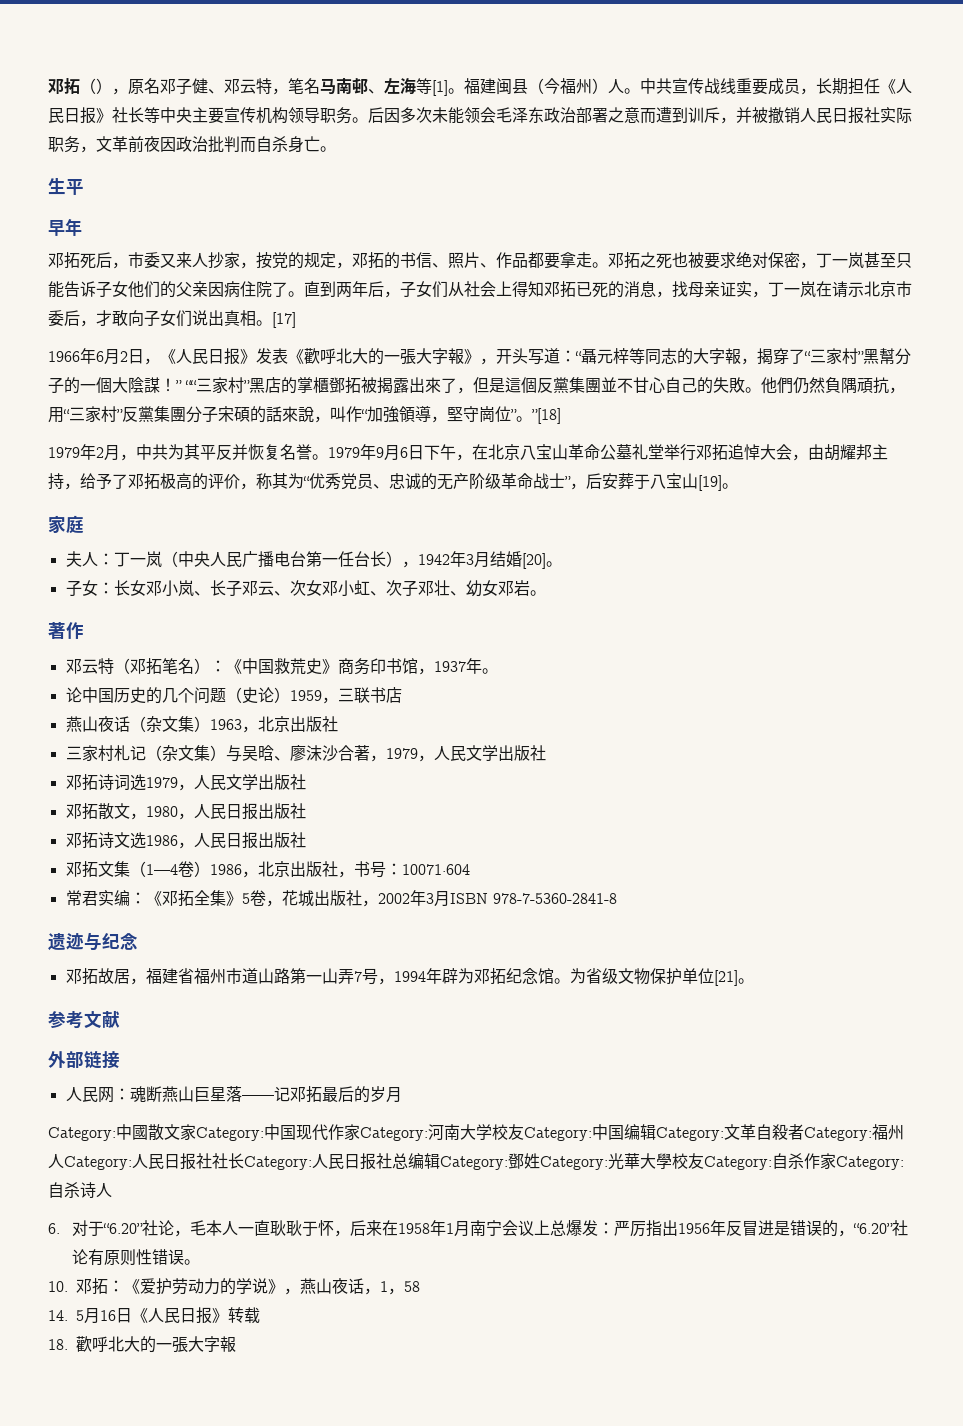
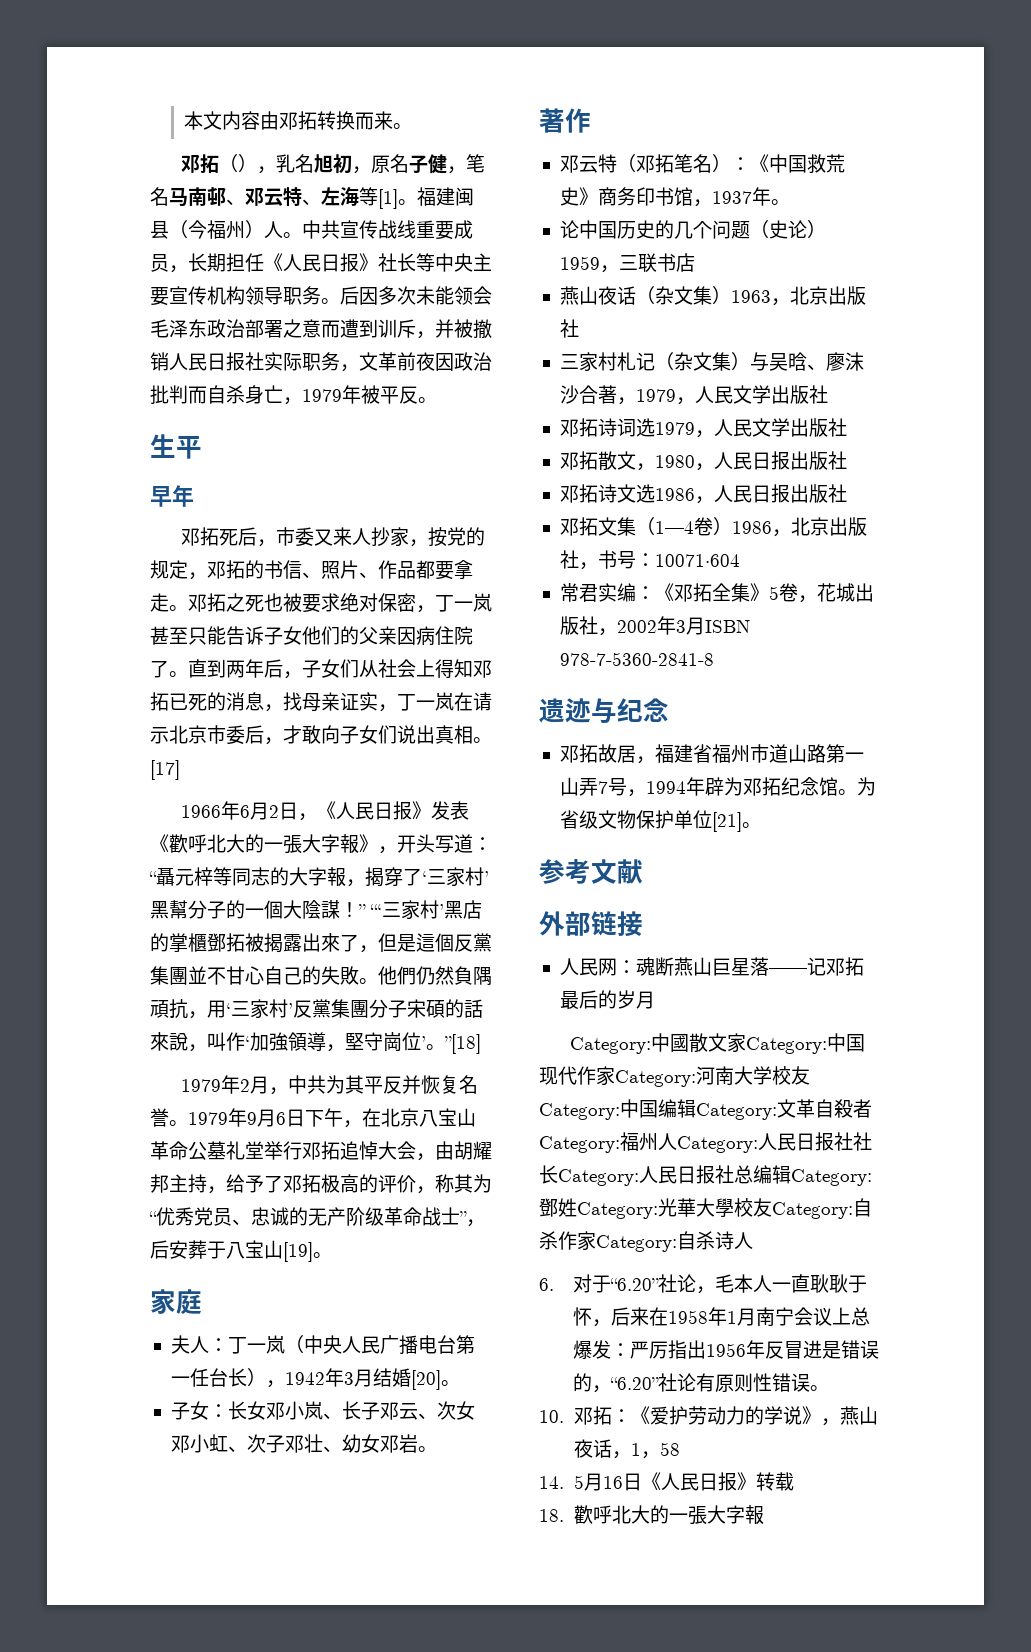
- 邓拓（），原名邓子健、邓云特，笔名马南邨、左海等[1]。
+ 本文内容由邓拓转换而来。
+ 邓拓（），乳名旭初，原名子健，笔名马南邨、邓云特、左海等[1]。
- 后因多次未能领会毛泽东政治部署之意而遭到训斥，并被撤销人民日报社实际职务，文革前夜因政治批判而自杀身亡。
+ 后因多次未能领会毛泽东政治部署之意而遭到训斥，并被撤销人民日报社实际职务，文革前夜因政治批判而自杀身亡，1979年被平反。
- 1966年6月2日，《人民日报》发表《歡呼北大的一張大字報》，开头写道：“聶元梓等同志的大字報，揭穿了“三家村”黑幫分子的一個大陰謀！” ““三家村”黑店的掌櫃鄧拓被揭露出來了，但是這個反黨集團並不甘心自己的失敗。
+ 1966年6月2日，《人民日报》发表《歡呼北大的一張大字報》，开头写道：“聶元梓等同志的大字報，揭穿了‘三家村’黑幫分子的一個大陰謀！” “‘三家村’黑店的掌櫃鄧拓被揭露出來了，但是這個反黨集團並不甘心自己的失敗。
- 他們仍然負隅頑抗，用“三家村”反黨集團分子宋碩的話來說，叫作“加強領導，堅守崗位”。”[18]
+ 他們仍然負隅頑抗，用‘三家村’反黨集團分子宋碩的話來說，叫作‘加強領導，堅守崗位’。”[18]

